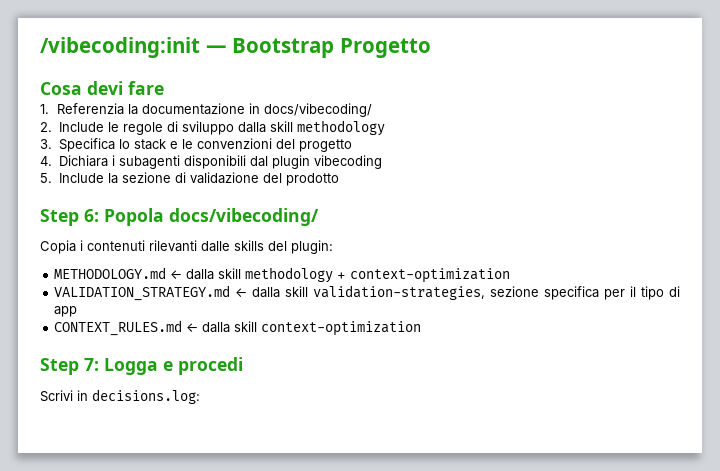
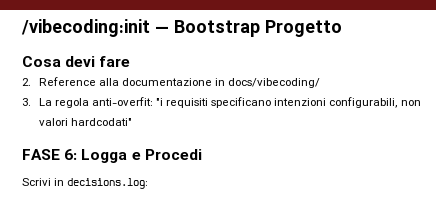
- 1. Referenzia la documentazione in docs/vibecoding/
+ 2. Reference alla documentazione in docs/vibecoding/
- 2. Include le regole di sviluppo dalla skill methodology
- 3. Specifica lo stack e le convenzioni del progetto
- 4. Dichiara i subagenti disponibili dal plugin vibecoding
- 5. Include la sezione di validazione del prodotto
- Step 6: Popola docs/vibecoding/
- Copia i contenuti rilevanti dalle skills del plugin:
- METHODOLOGY.md ← dalla skill methodology + context-optimization
- VALIDATION_STRATEGY.md ← dalla skill validation-strategies, sezione specifica per il tipo di app
- CONTEXT_RULES.md ← dalla skill context-optimization
- Step 7: Logga e procedi
+ 3. La regola anti-overfit: "i requisiti specificano intenzioni configurabili, non valori hardcodati"
+ FASE 6: Logga e Procedi

